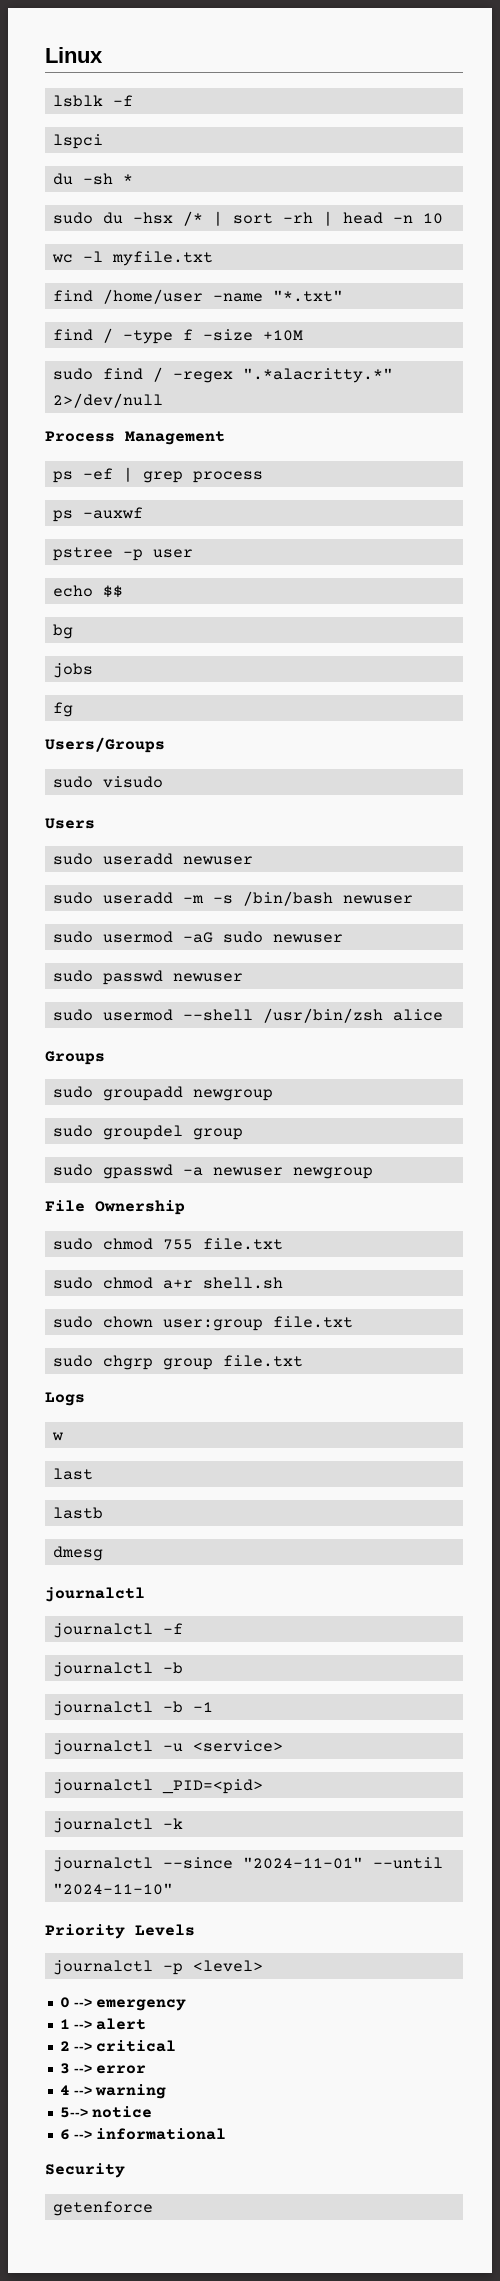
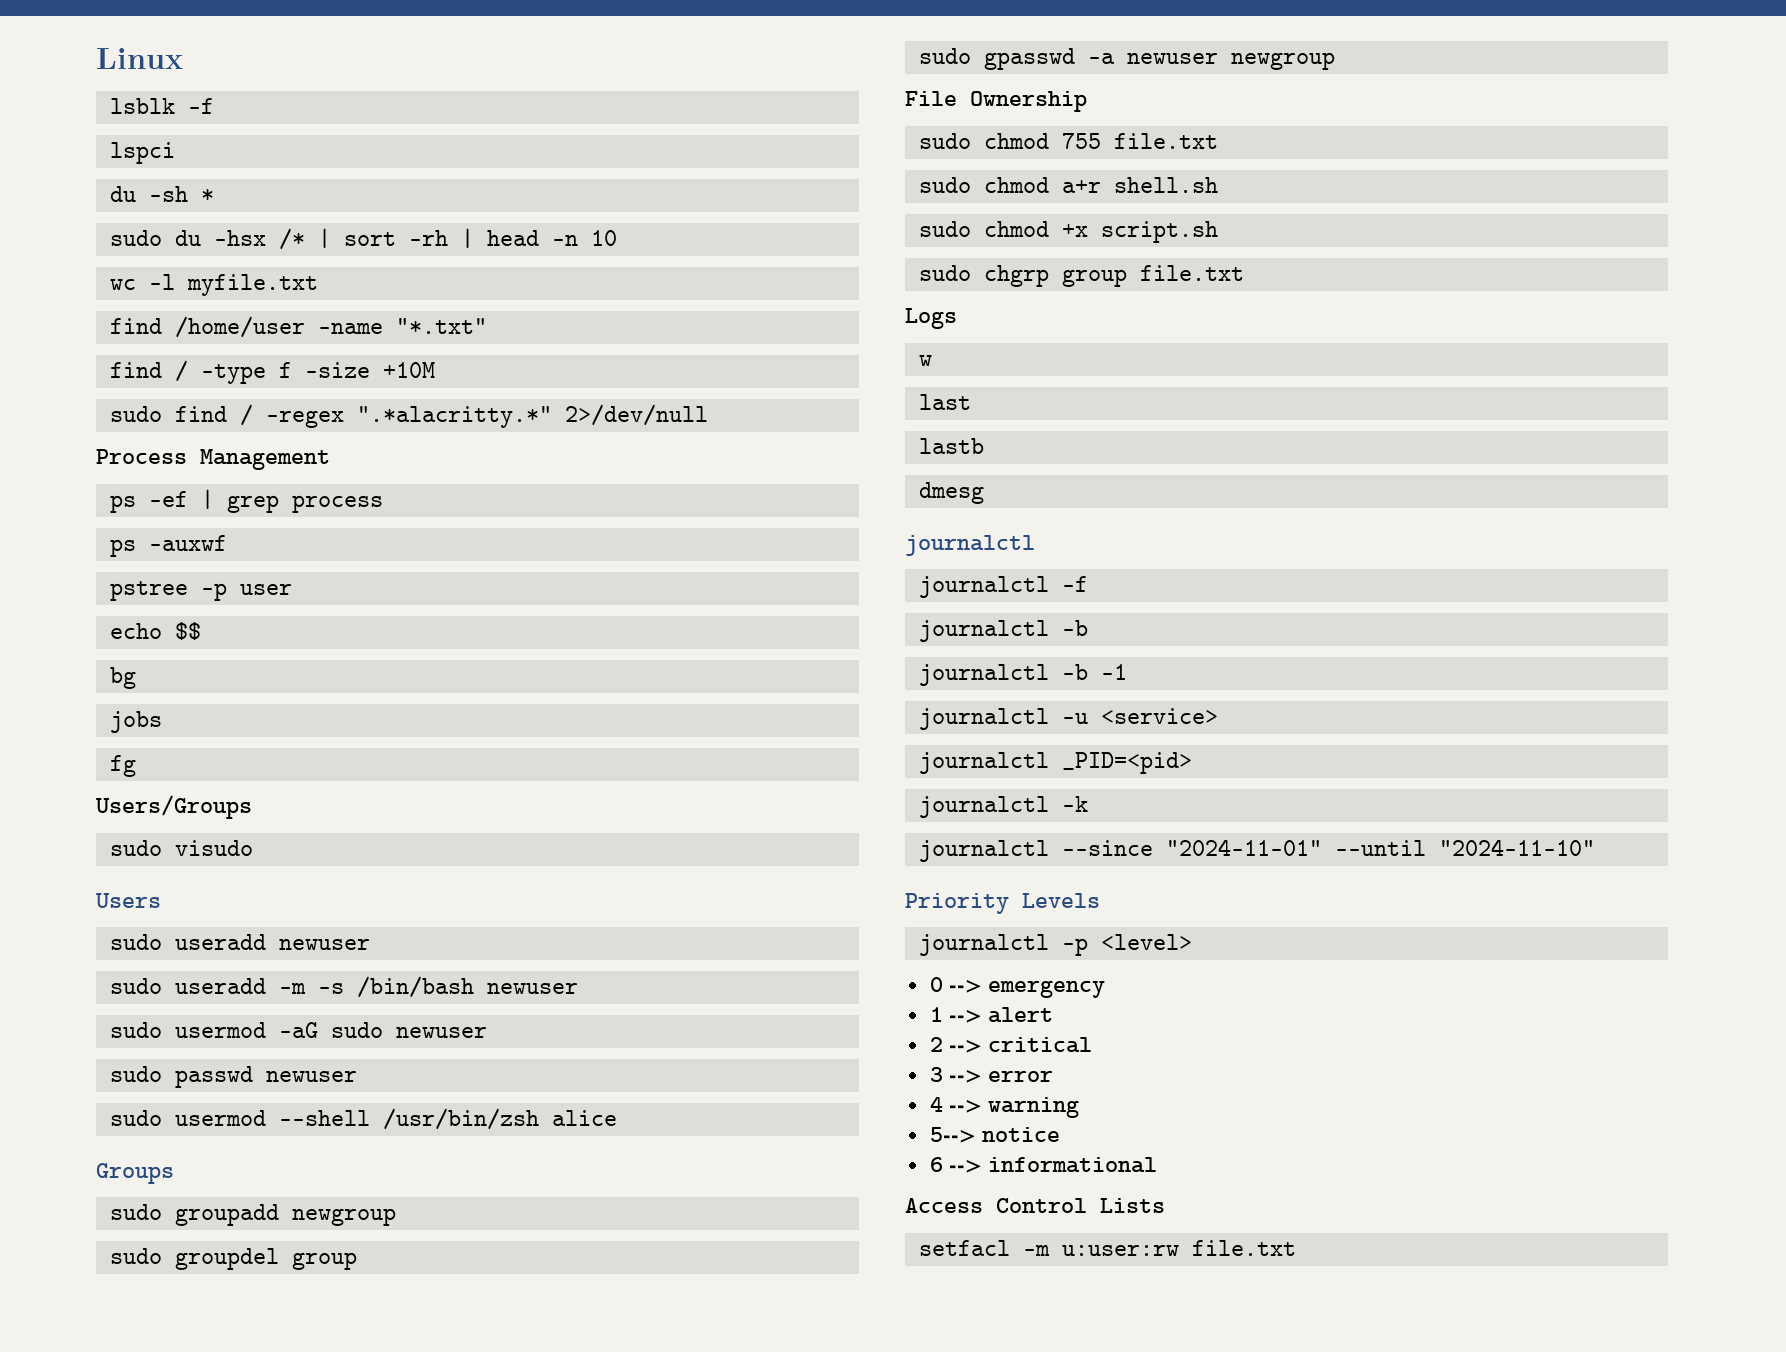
- sudo chown user:group file.txt
+ sudo chmod +x script.sh
- Security
- getenforce
+ Access Control Lists
+ setfacl -m u:user:rw file.txt

